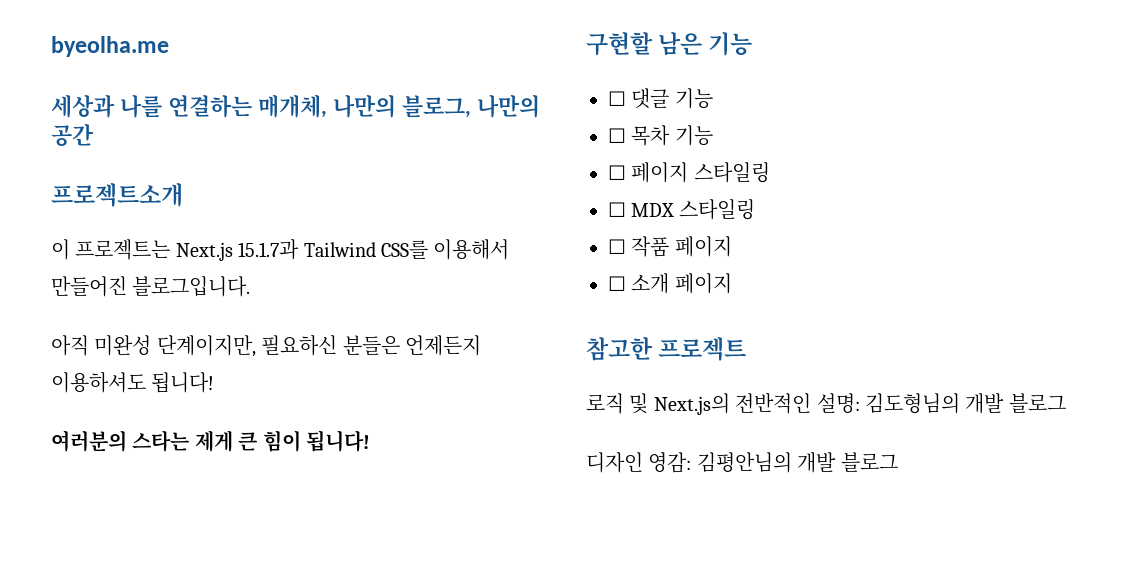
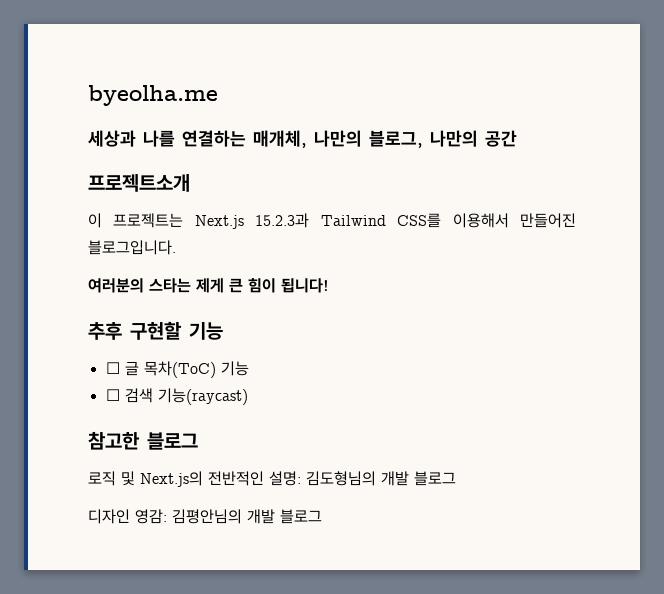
- 이 프로젝트는 Next.js 15.1.7과 Tailwind CSS를 이용해서 만들어진 블로그입니다.
+ 이 프로젝트는 Next.js 15.2.3과 Tailwind CSS를 이용해서 만들어진 블로그입니다.
- 아직 미완성 단계이지만, 필요하신 분들은 언제든지 이용하셔도 됩니다!
- 구현할 남은 기능
- ☐ 댓글 기능
- ☐ 목차 기능
- ☐ 페이지 스타일링
- ☐ MDX 스타일링
- ☐ 작품 페이지
- ☐ 소개 페이지
+ 추후 구현할 기능
+ ☐ 글 목차(ToC) 기능
+ ☐ 검색 기능(raycast)
- 참고한 프로젝트
+ 참고한 블로그

